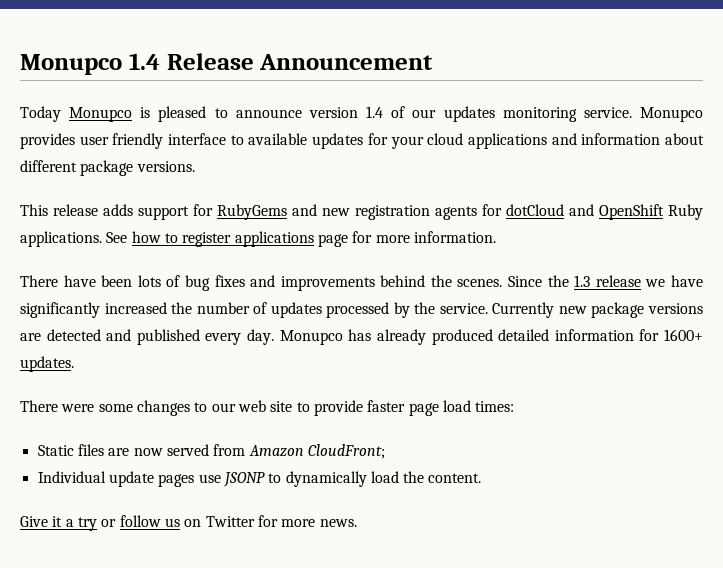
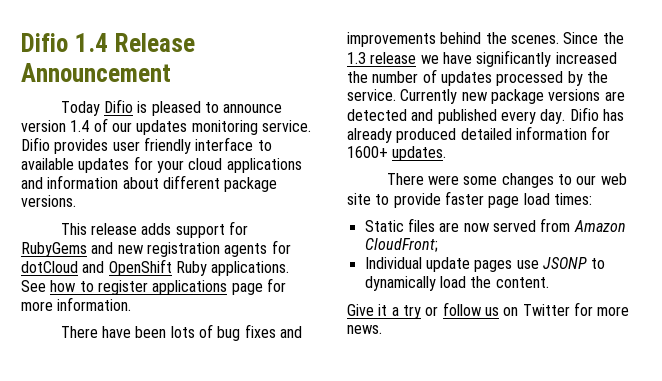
- Monupco 1.4 Release Announcement
+ Difio 1.4 Release Announcement
- Today Monupco is pleased to announce version 1.4 of our updates monitoring service.
+ Today Difio is pleased to announce version 1.4 of our updates monitoring service.
- Monupco provides user friendly interface to available updates for your cloud applications and information about different package versions.
+ Difio provides user friendly interface to available updates for your cloud applications and information about different package versions.
- Monupco has already produced detailed information for 1600+ updates.
+ Difio has already produced detailed information for 1600+ updates.

